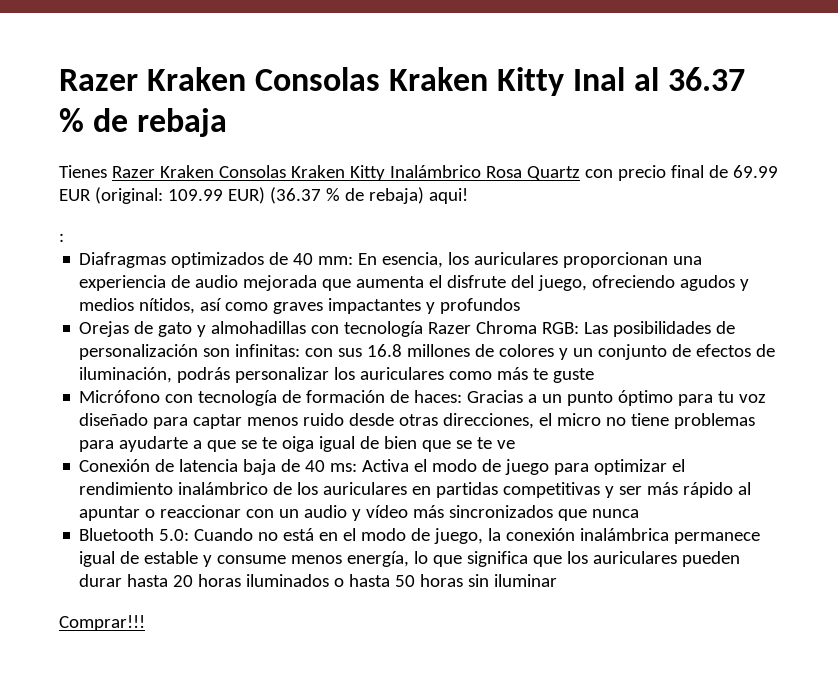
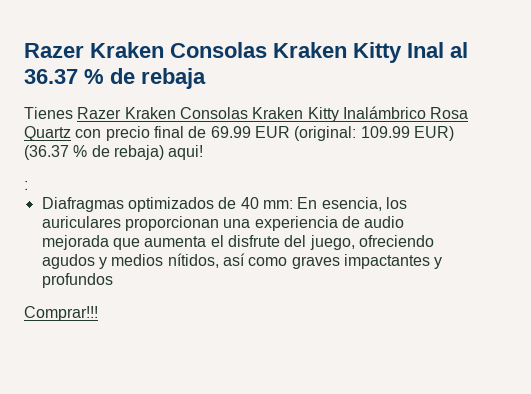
- Orejas de gato y almohadillas con tecnología Razer Chroma RGB: Las posibilidades de personalización son infinitas: con sus 16.8 millones de colores y un conjunto de efectos de iluminación, podrás personalizar los auriculares como más te guste
- Micrófono con tecnología de formación de haces: Gracias a un punto óptimo para tu voz diseñado para captar menos ruido desde otras direcciones, el micro no tiene problemas para ayudarte a que se te oiga igual de bien que se te ve
- Conexión de latencia baja de 40 ms: Activa el modo de juego para optimizar el rendimiento inalámbrico de los auriculares en partidas competitivas y ser más rápido al apuntar o reaccionar con un audio y vídeo más sincronizados que nunca
- Bluetooth 5.0: Cuando no está en el modo de juego, la conexión inalámbrica permanece igual de estable y consume menos energía, lo que significa que los auriculares pueden durar hasta 20 horas iluminados o hasta 50 horas sin iluminar

